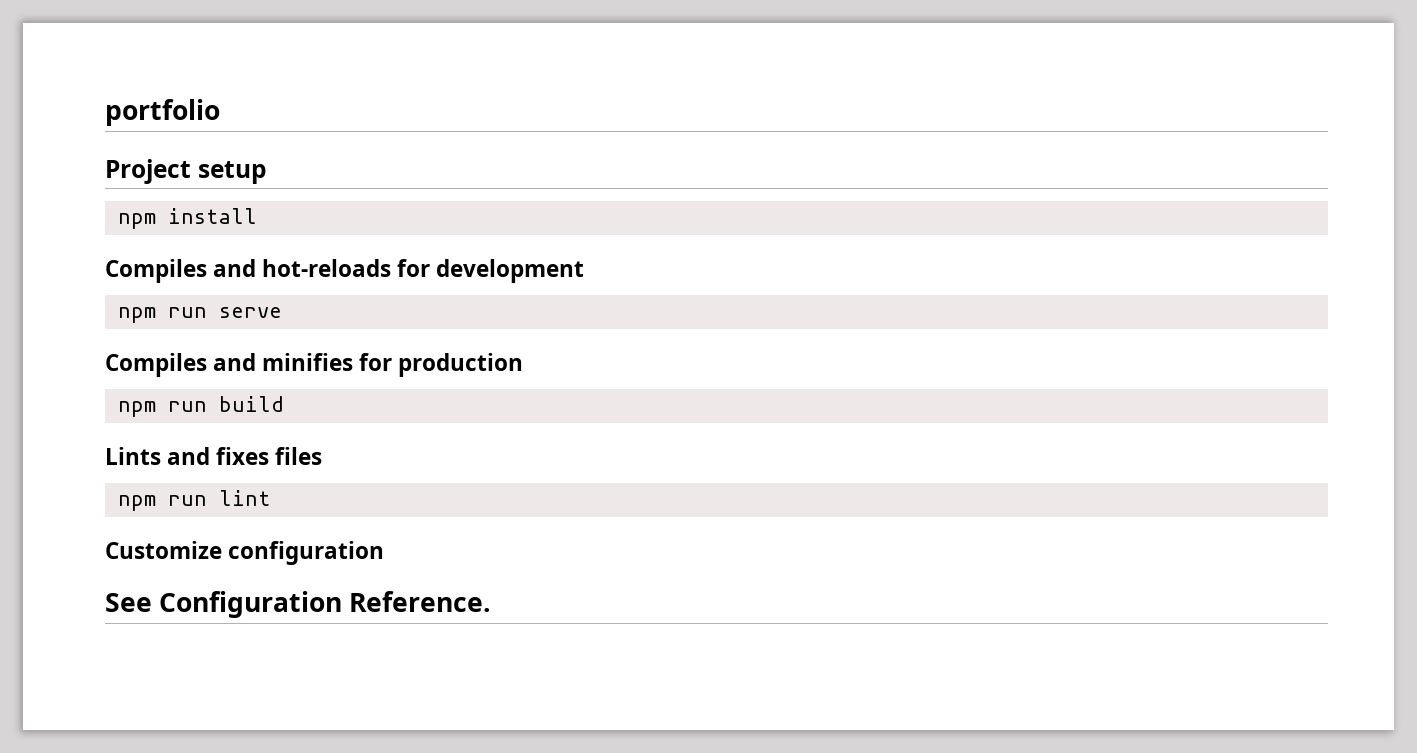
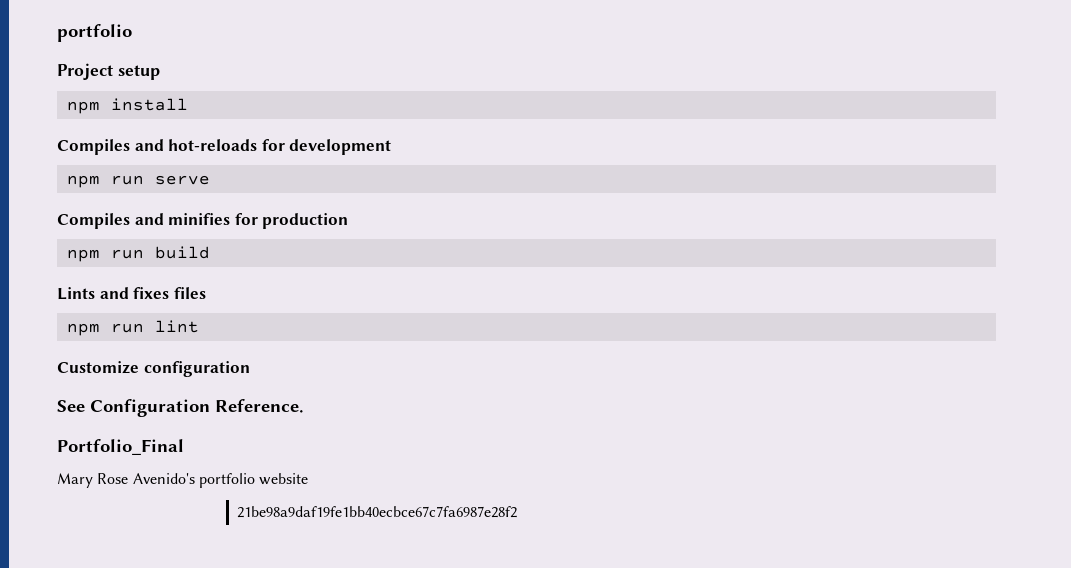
+ Portfolio_Final
+ Mary Rose Avenido's portfolio website
+ 21be98a9daf19fe1bb40ecbce67c7fa6987e28f2

